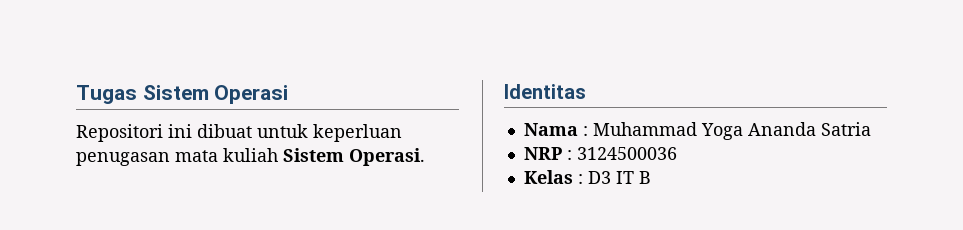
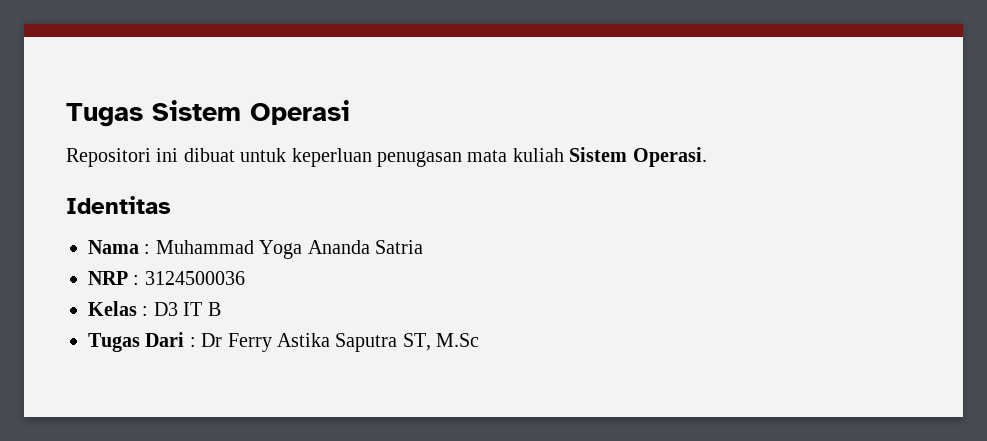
+ Tugas Dari : Dr Ferry Astika Saputra ST, M.Sc

